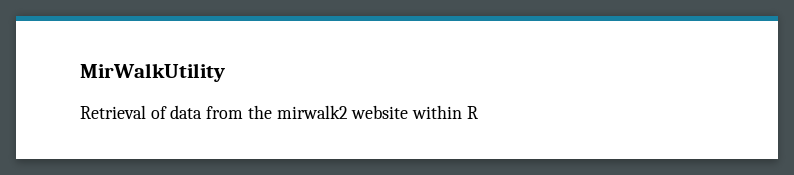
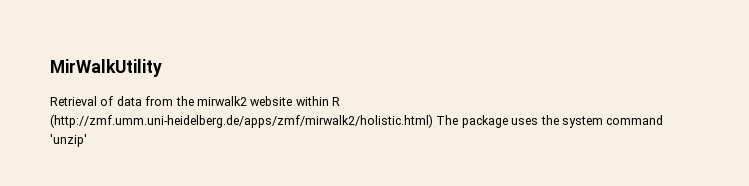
- Retrieval of data from the mirwalk2 website within R
+ Retrieval of data from the mirwalk2 website within R (http://zmf.umm.uni-heidelberg.de/apps/zmf/mirwalk2/holistic.html) The package uses the system command 'unzip'

